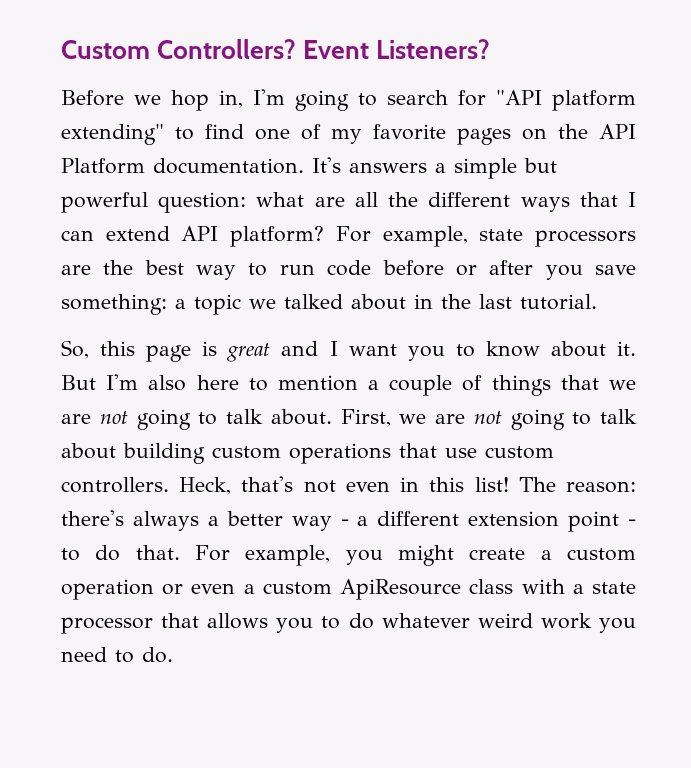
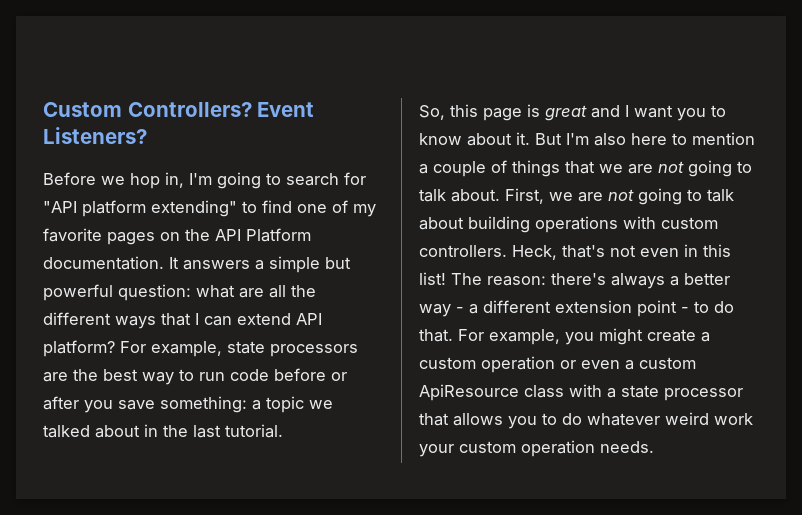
- It's answers a simple but powerful question: what are all the different ways that I can extend API platform?
+ It answers a simple but powerful question: what are all the different ways that I can extend API platform?
- First, we are not going to talk about building custom operations that use custom controllers.
+ First, we are not going to talk about building operations with custom controllers.
- For example, you might create a custom operation or even a custom ApiResource class with a state processor that allows you to do whatever weird work you need to do.
+ For example, you might create a custom operation or even a custom ApiResource class with a state processor that allows you to do whatever weird work your custom operation needs.

